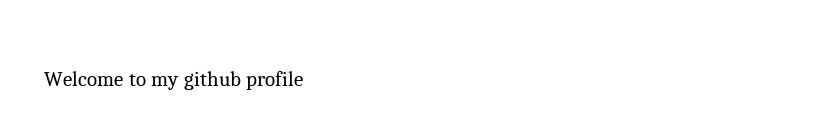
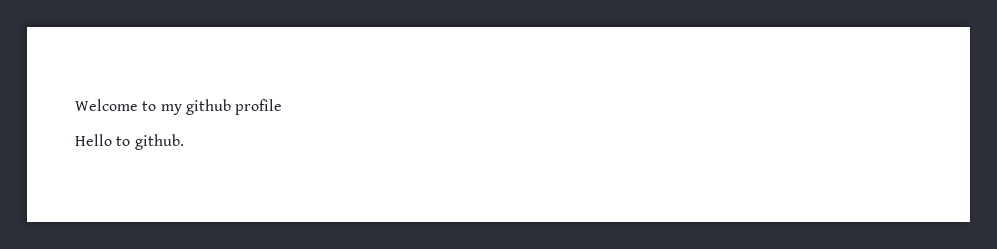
+ Hello to github.

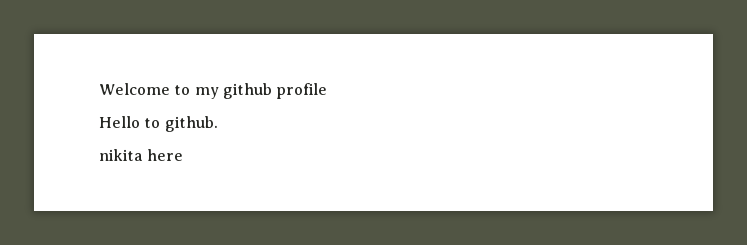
+ nikita here

